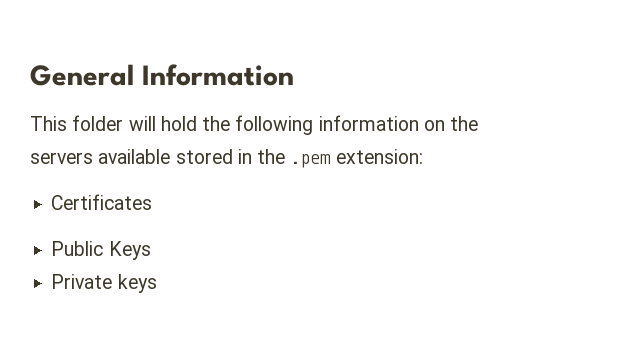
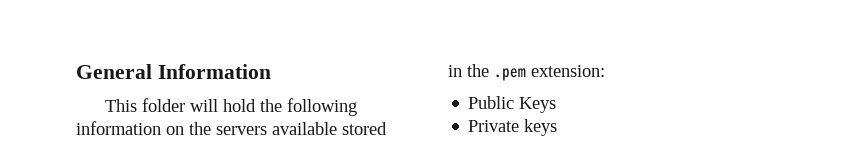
- Certificates

